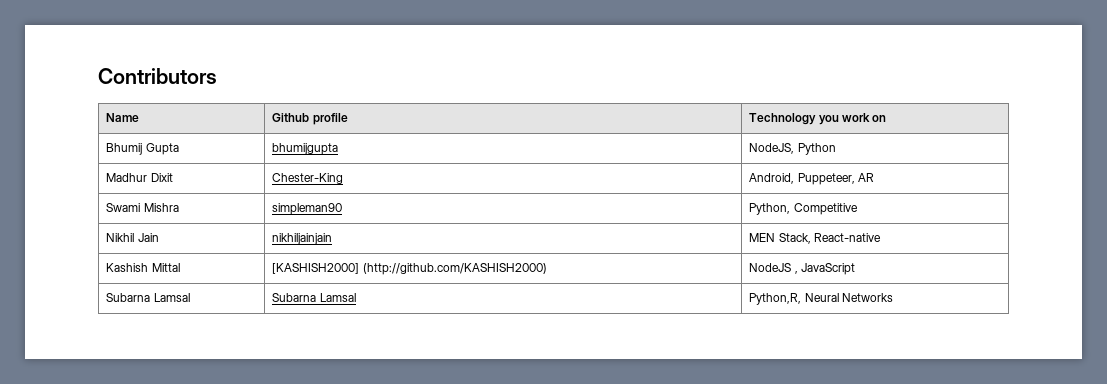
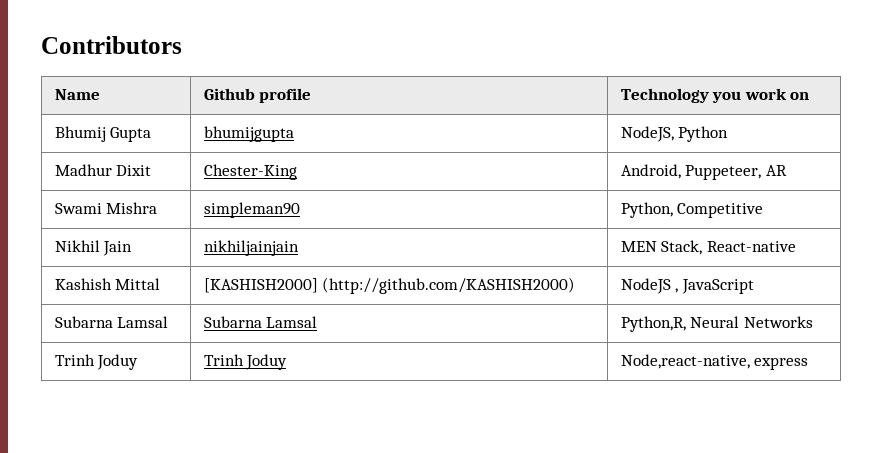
+ Trinh Joduy | Trinh Joduy | Node,react-native, express

